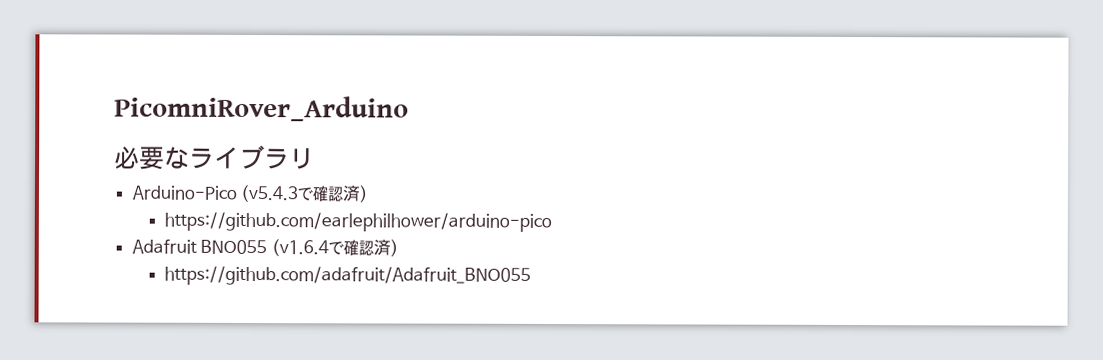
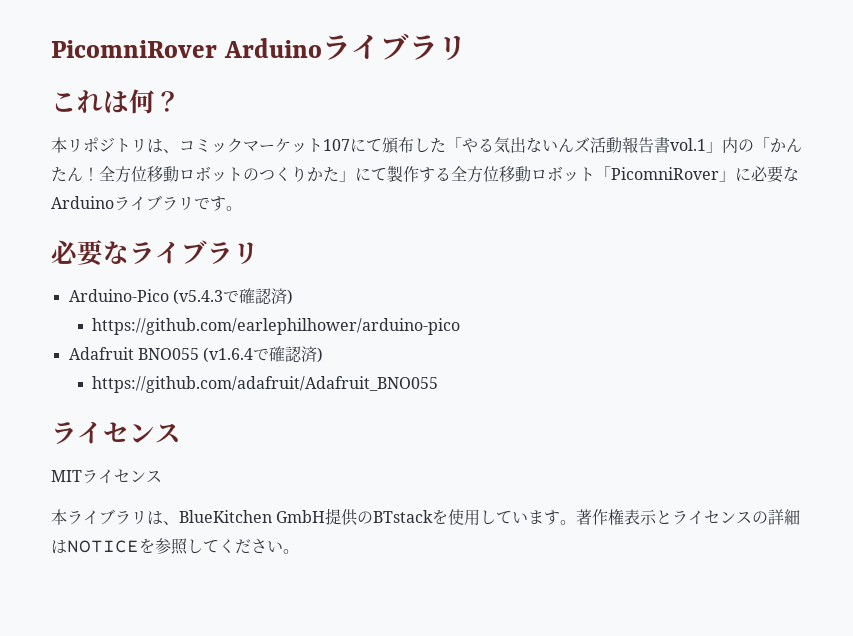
- PicomniRover_Arduino
+ PicomniRover Arduinoライブラリ
+ これは何？
+ 本リポジトリは、コミックマーケット107にて頒布した「やる気出ないんズ活動報告書vol.1」内の「かんたん！全方位移動ロボットのつくりかた」にて製作する全方位移動ロボット「PicomniRover」に必要なArduinoライブラリです。
  https://github.com/adafruit/Adafruit_BNO055
+ ライセンス
+ MITライセンス
+ 本ライブラリは、BlueKitchen GmbH提供のBTstackを使用しています。著作権表示とライセンスの詳細はNOTICEを参照してください。

